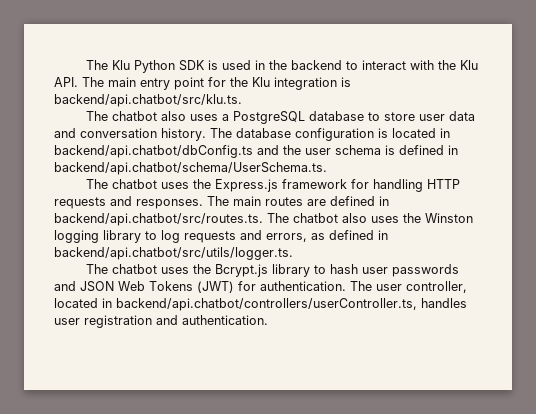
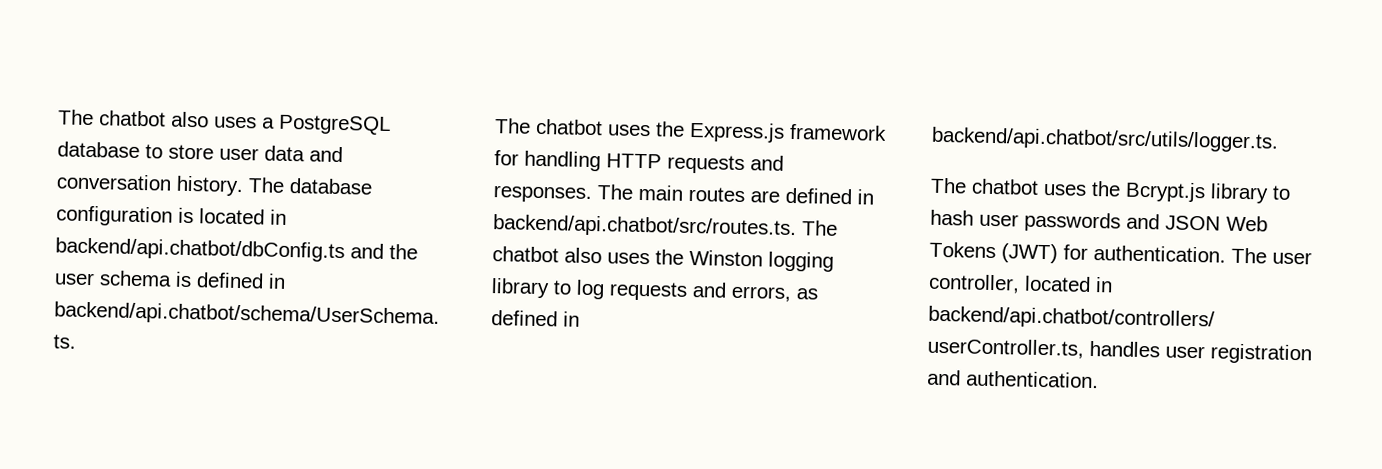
- The Klu Python SDK is used in the backend to interact with the Klu API. The main entry point for the Klu integration is backend/api.chatbot/src/klu.ts.

